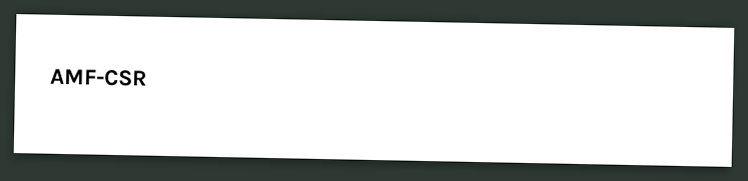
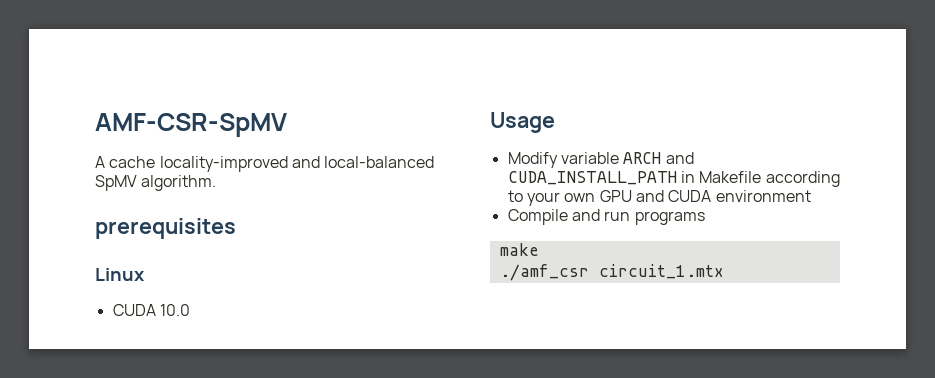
- AMF-CSR
+ AMF-CSR-SpMV
+ A cache locality-improved and local-balanced SpMV algorithm.
+ prerequisites
+ Linux
+ CUDA 10.0
+ Usage
+ Modify variable ARCH and CUDA_INSTALL_PATH in Makefile according to your own GPU and CUDA environment
+ Compile and run programs
+ make
+ ./amf_csr circuit_1.mtx

